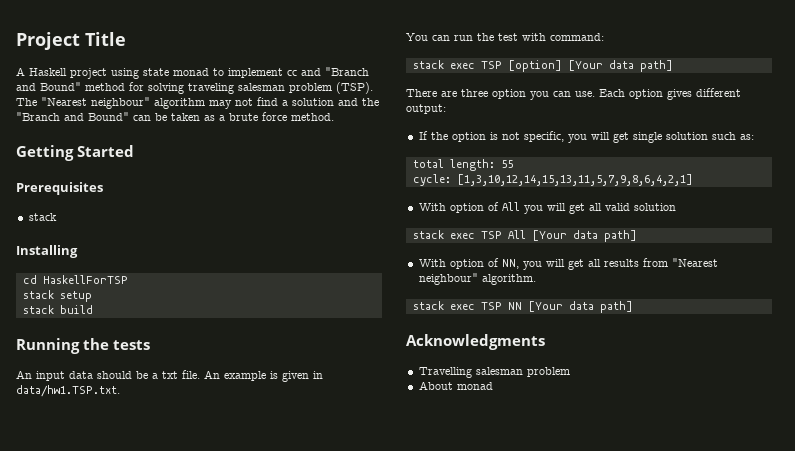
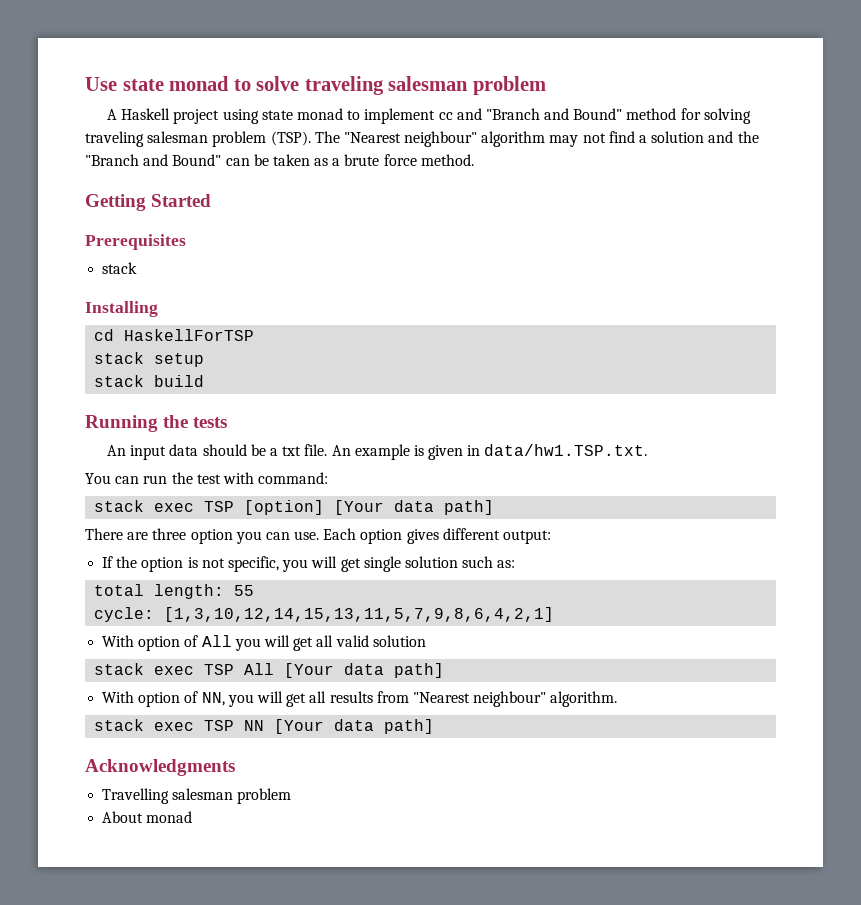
- Project Title
+ Use state monad to solve traveling salesman problem

